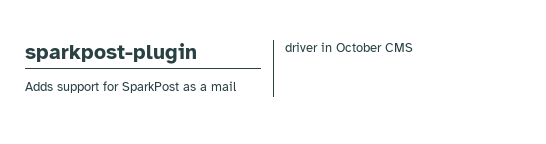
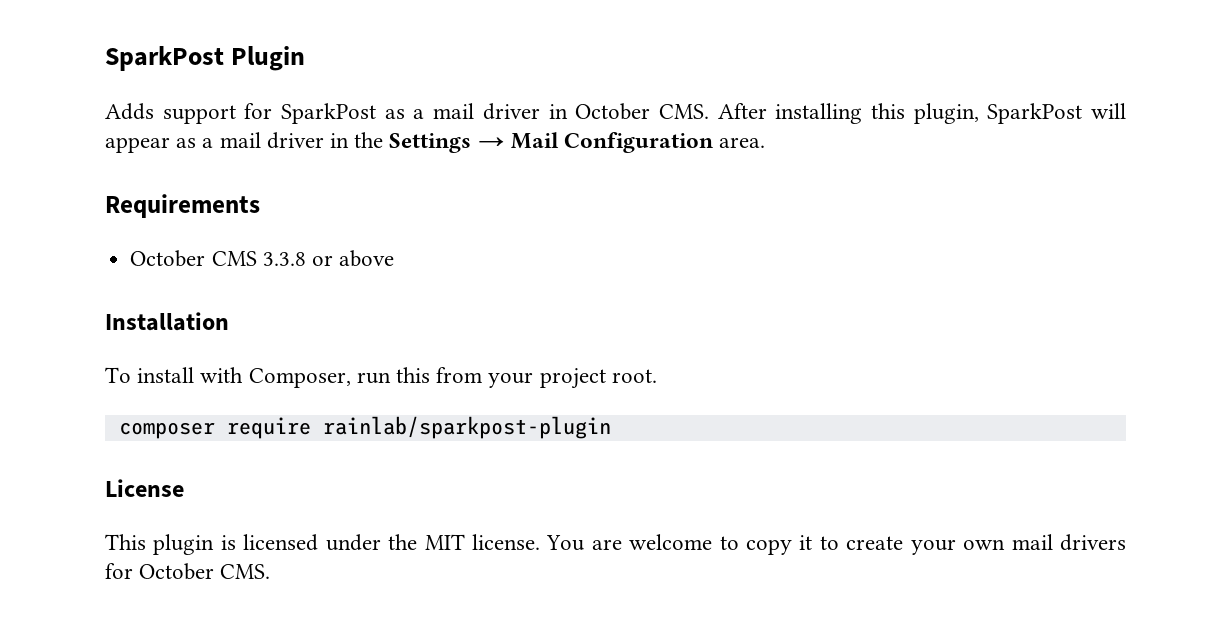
- sparkpost-plugin
+ SparkPost Plugin
- Adds support for SparkPost as a mail driver in October CMS
+ Adds support for SparkPost as a mail driver in October CMS. After installing this plugin, SparkPost will appear as a mail driver in the Settings → Mail Configuration area.
+ Requirements
+ October CMS 3.3.8 or above
+ Installation
+ To install with Composer, run this from your project root.
+ composer require rainlab/sparkpost-plugin
+ License
+ This plugin is licensed under the MIT license. You are welcome to copy it to create your own mail drivers for October CMS.

